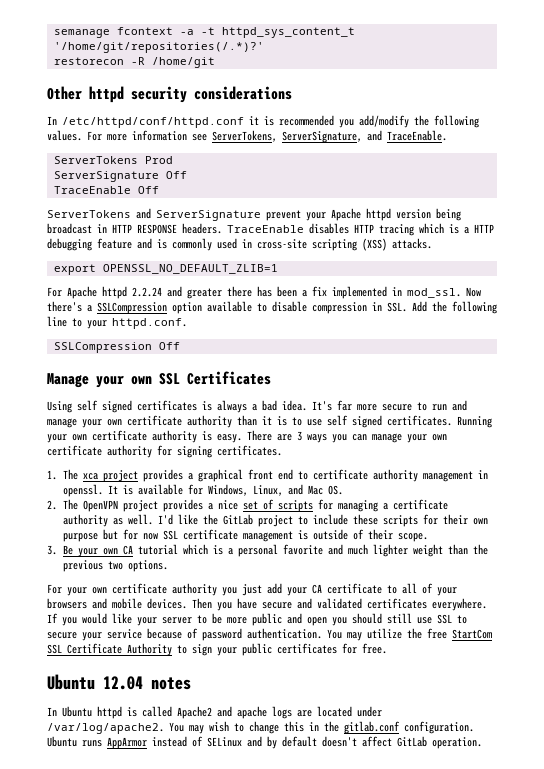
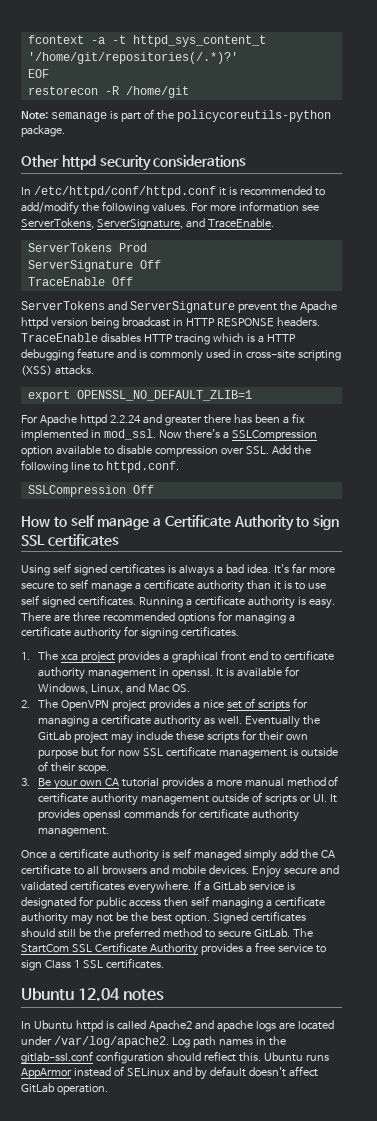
- semanage fcontext -a -t httpd_sys_content_t '/home/git/repositories(/.*)?'
+ fcontext -a -t httpd_sys_content_t '/home/git/repositories(/.*)?'
+ EOF
+ Note: semanage is part of the policycoreutils-python package.
- In /etc/httpd/conf/httpd.conf it is recommended you add/modify the following values.
+ In /etc/httpd/conf/httpd.conf it is recommended to add/modify the following values.
- ServerTokens and ServerSignature prevent your Apache httpd version being broadcast in HTTP RESPONSE headers.
+ ServerTokens and ServerSignature prevent the Apache httpd version being broadcast in HTTP RESPONSE headers.
- Now there's a SSLCompression option available to disable compression in SSL. Add the following line to your httpd.conf.
+ Now there's a SSLCompression option available to disable compression over SSL. Add the following line to httpd.conf.
- Manage your own SSL Certificates
+ How to self manage a Certificate Authority to sign SSL certificates
- It's far more secure to run and manage your own certificate authority than it is to use self signed certificates.
+ It's far more secure to self manage a certificate authority than it is to use self signed certificates.
- Running your own certificate authority is easy.
+ Running a certificate authority is easy.
- There are 3 ways you can manage your own certificate authority for signing certificates.
+ There are three recommended options for managing a certificate authority for signing certificates.
- I'd like the GitLab project to include these scripts for their own purpose but for now SSL certificate management is outside of their scope.
+ Eventually the GitLab project may include these scripts for their own purpose but for now SSL certificate management is outside of their scope.
- 3. Be your own CA tutorial which is a personal favorite and much lighter weight than the previous two options.
- For your own certificate authority you just add your CA certificate to all of your browsers and mobile devices.
+ 3. Be your own CA tutorial provides a more manual method of certificate authority management outside of scripts or UI. It provides openssl commands for certificate authority management.
+ Once a certificate authority is self managed simply add the CA certificate to all browsers and mobile devices.
- Then you have secure and validated certificates everywhere.
+ Enjoy secure and validated certificates everywhere.
- If you would like your server to be more public and open you should still use SSL to secure your service because of password authentication. You may utilize the free StartCom SSL Certificate Authority to sign your public certificates for free.
+ If a GitLab service is designated for public access then self managing a certificate authority may not be the best option. Signed certificates should still be the preferred method to secure GitLab. The StartCom SSL Certificate Authority provides a free service to sign Class 1 SSL certificates.
- You may wish to change this in the gitlab.conf configuration.
+ Log path names in the gitlab-ssl.conf configuration should reflect this.

